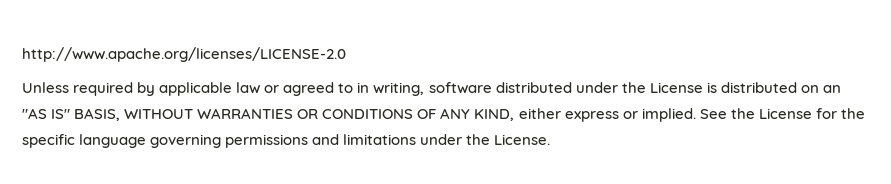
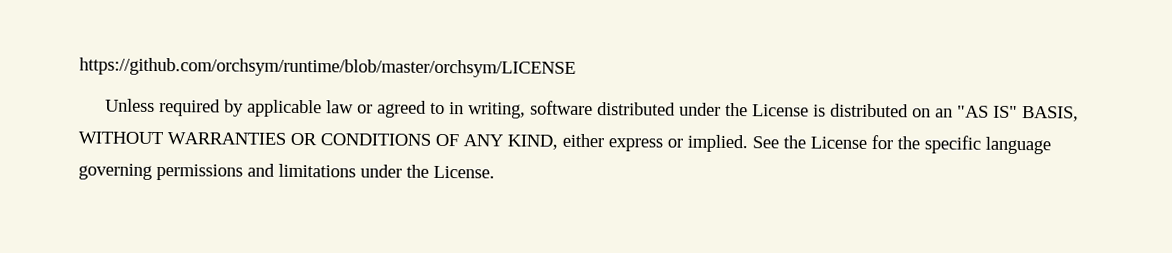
- http://www.apache.org/licenses/LICENSE-2.0
+ https://github.com/orchsym/runtime/blob/master/orchsym/LICENSE

